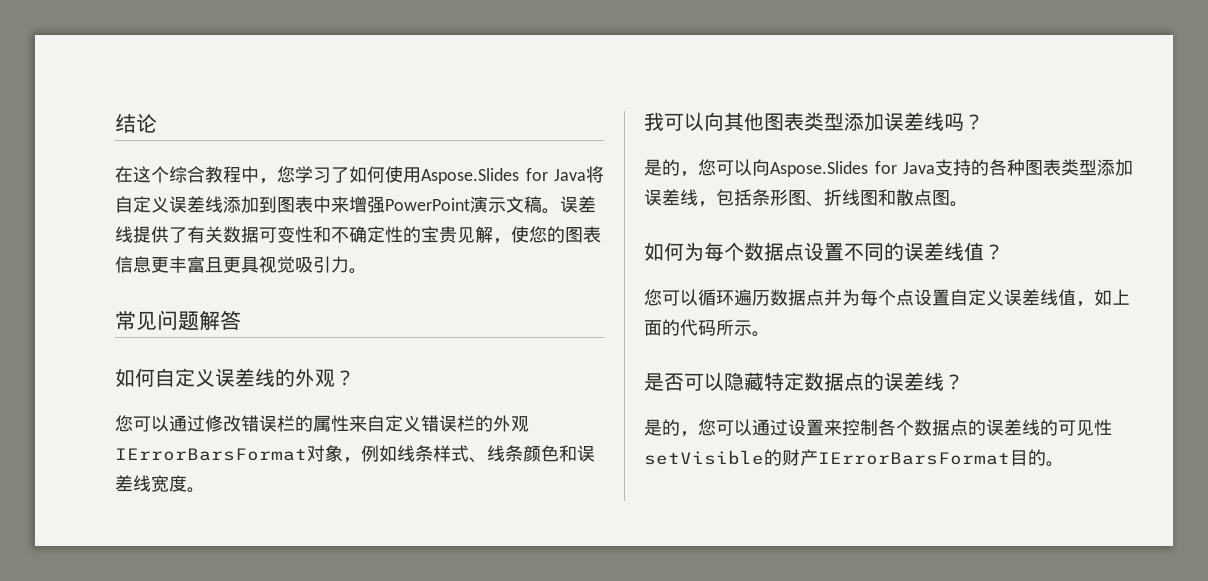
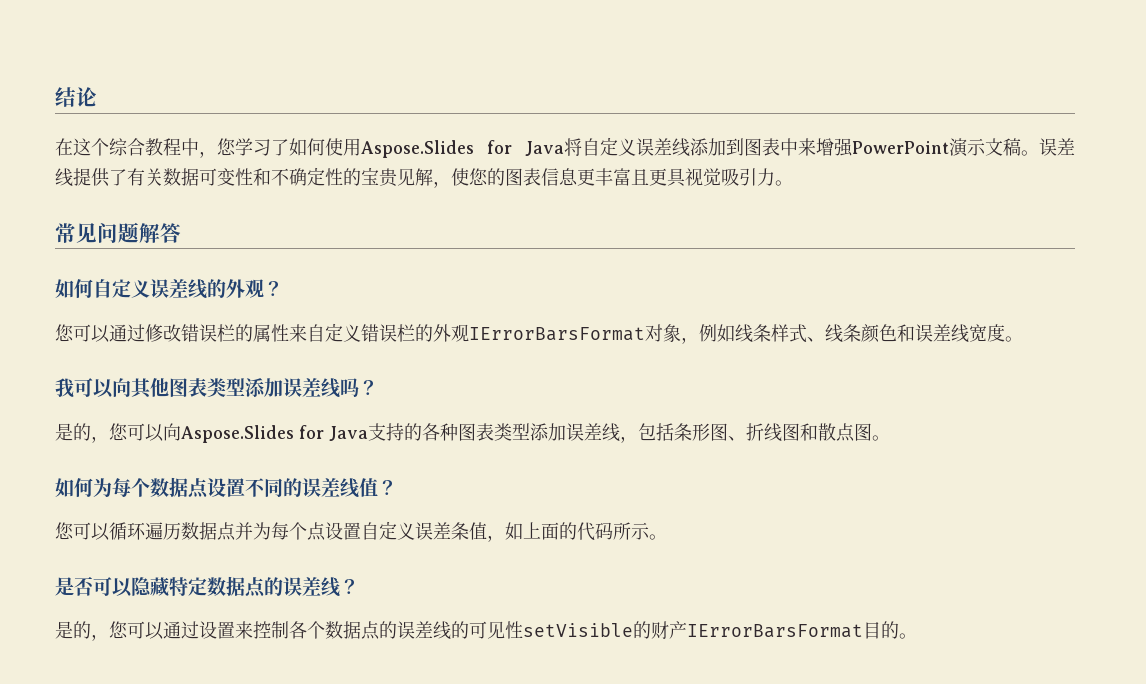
- 您可以循环遍历数据点并为每个点设置自定义误差线值，如上面的代码所示。
+ 您可以循环遍历数据点并为每个点设置自定义误差条值，如上面的代码所示。

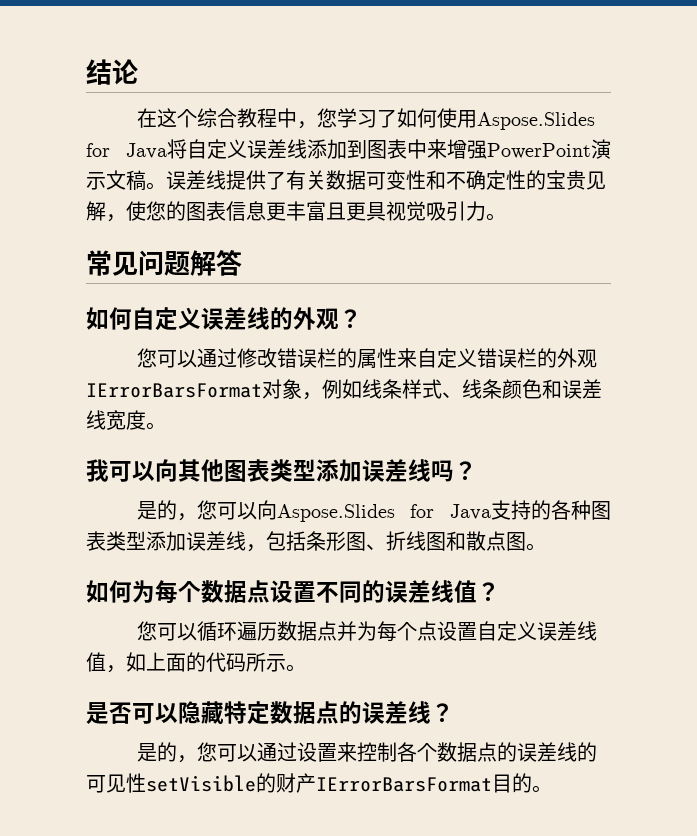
- 您可以循环遍历数据点并为每个点设置自定义误差条值，如上面的代码所示。
+ 您可以循环遍历数据点并为每个点设置自定义误差线值，如上面的代码所示。

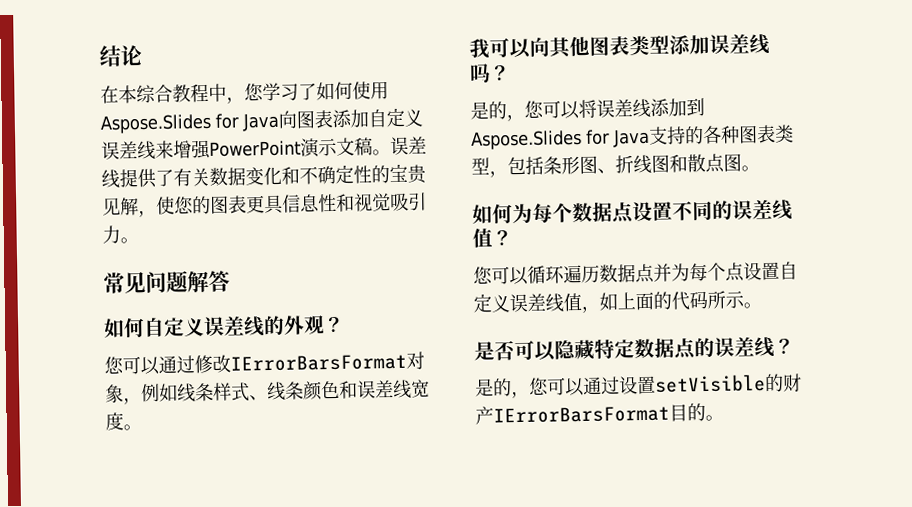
- 在这个综合教程中，您学习了如何使用Aspose.Slides for Java将自定义误差线添加到图表中来增强PowerPoint演示文稿。
+ 在本综合教程中，您学习了如何使用Aspose.Slides for Java向图表添加自定义误差线来增强PowerPoint演示文稿。
- 误差线提供了有关数据可变性和不确定性的宝贵见解，使您的图表信息更丰富且更具视觉吸引力。
+ 误差线提供了有关数据变化和不确定性的宝贵见解，使您的图表更具信息性和视觉吸引力。
- 您可以通过修改错误栏的属性来自定义错误栏的外观IErrorBarsFormat对象，例如线条样式、线条颜色和误差线宽度。
+ 您可以通过修改IErrorBarsFormat对象，例如线条样式、线条颜色和误差线宽度。
- 是的，您可以向Aspose.Slides for Java支持的各种图表类型添加误差线，包括条形图、折线图和散点图。
+ 是的，您可以将误差线添加到Aspose.Slides for Java支持的各种图表类型，包括条形图、折线图和散点图。
- 是的，您可以通过设置来控制各个数据点的误差线的可见性setVisible的财产IErrorBarsFormat目的。
+ 是的，您可以通过设置setVisible的财产IErrorBarsFormat目的。

